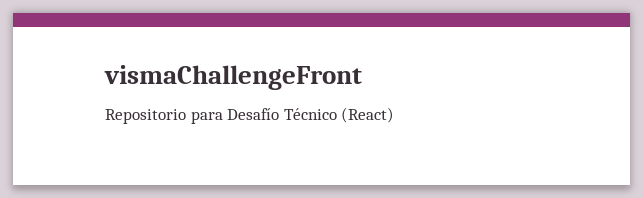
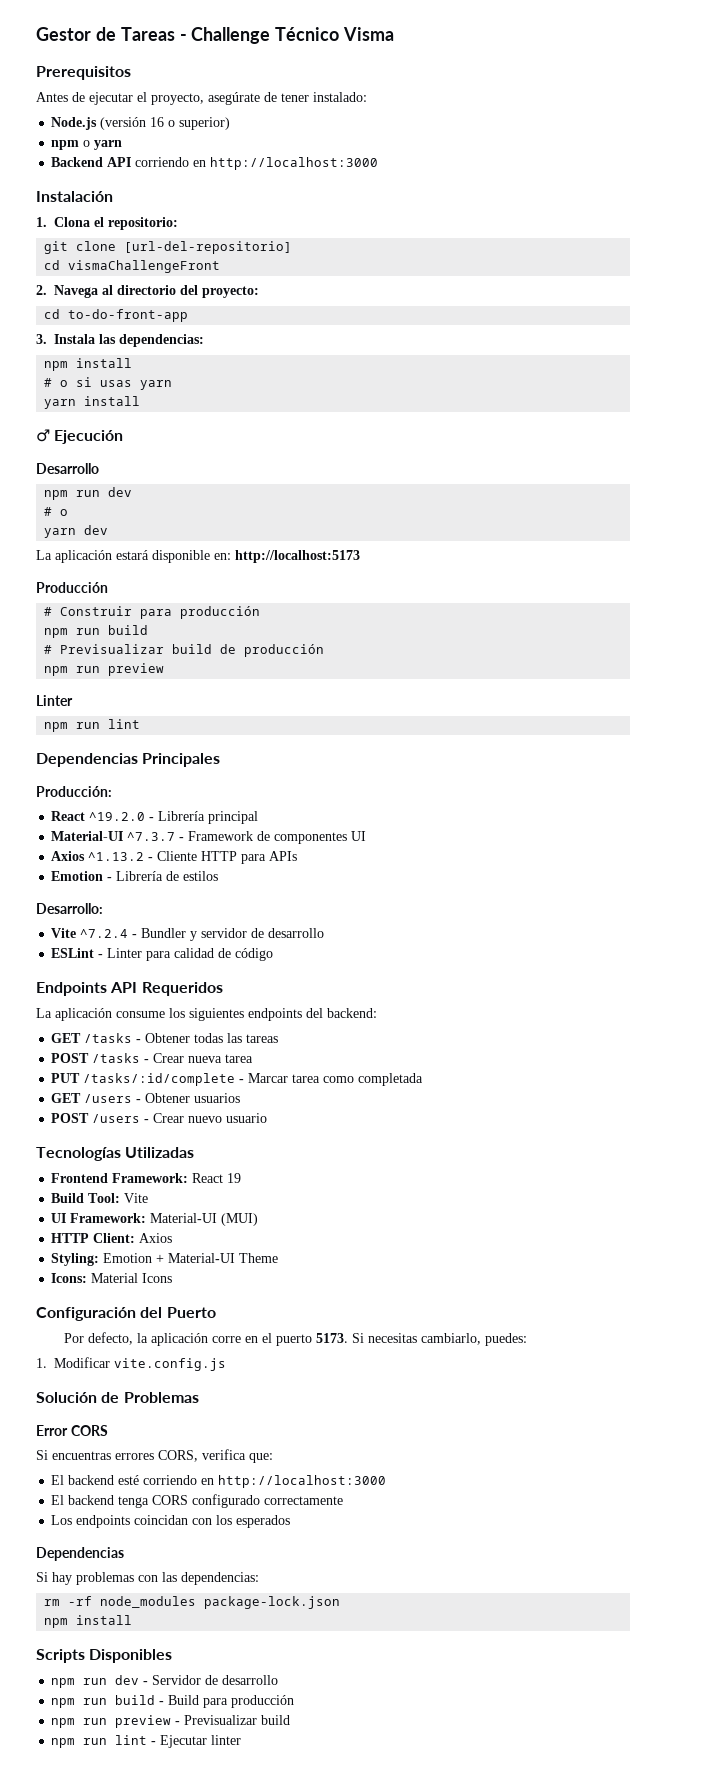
- vismaChallengeFront
- Repositorio para Desafío Técnico (React)
+ Gestor de Tareas - Challenge Técnico Visma
+ Prerequisitos
+ Antes de ejecutar el proyecto, asegúrate de tener instalado:
+ Node.js (versión 16 o superior)
+ npm o yarn
+ Backend API corriendo en http://localhost:3000
+ Instalación
+ 1. Clona el repositorio:
+ git clone [url-del-repositorio]
+ cd vismaChallengeFront
+ 2. Navega al directorio del proyecto:
+ cd to-do-front-app
+ 3. Instala las dependencias:
+ npm install
+ # o si usas yarn
+ yarn install
+ ♂ Ejecución
+ Desarrollo
+ npm run dev
+ # o
+ yarn dev
+ La aplicación estará disponible en: http://localhost:5173
+ Producción
+ # Construir para producción
+ npm run build
+ # Previsualizar build de producción
+ npm run preview
+ Linter
+ npm run lint
+ Dependencias Principales
+ Producción:
+ React ^19.2.0 - Librería principal
+ Material-UI ^7.3.7 - Framework de componentes UI
+ Axios ^1.13.2 - Cliente HTTP para APIs
+ Emotion - Librería de estilos
+ Desarrollo:
+ Vite ^7.2.4 - Bundler y servidor de desarrollo
+ ESLint - Linter para calidad de código
+ Endpoints API Requeridos
+ La aplicación consume los siguientes endpoints del backend:
+ GET /tasks - Obtener todas las tareas
+ POST /tasks - Crear nueva tarea
+ PUT /tasks/:id/complete - Marcar tarea como completada
+ GET /users - Obtener usuarios
+ POST /users - Crear nuevo usuario
+ Tecnologías Utilizadas
+ Frontend Framework: React 19
+ Build Tool: Vite
+ UI Framework: Material-UI (MUI)
+ HTTP Client: Axios
+ Styling: Emotion + Material-UI Theme
+ Icons: Material Icons
+ Configuración del Puerto
+ Por defecto, la aplicación corre en el puerto 5173. Si necesitas cambiarlo, puedes:
+ 1. Modificar vite.config.js
+ Solución de Problemas
+ Error CORS
+ Si encuentras errores CORS, verifica que:
+ El backend esté corriendo en http://localhost:3000
+ El backend tenga CORS configurado correctamente
+ Los endpoints coincidan con los esperados
+ Dependencias
+ Si hay problemas con las dependencias:
+ rm -rf node_modules package-lock.json
+ npm install
+ Scripts Disponibles
+ npm run dev - Servidor de desarrollo
+ npm run build - Build para producción
+ npm run preview - Previsualizar build
+ npm run lint - Ejecutar linter

